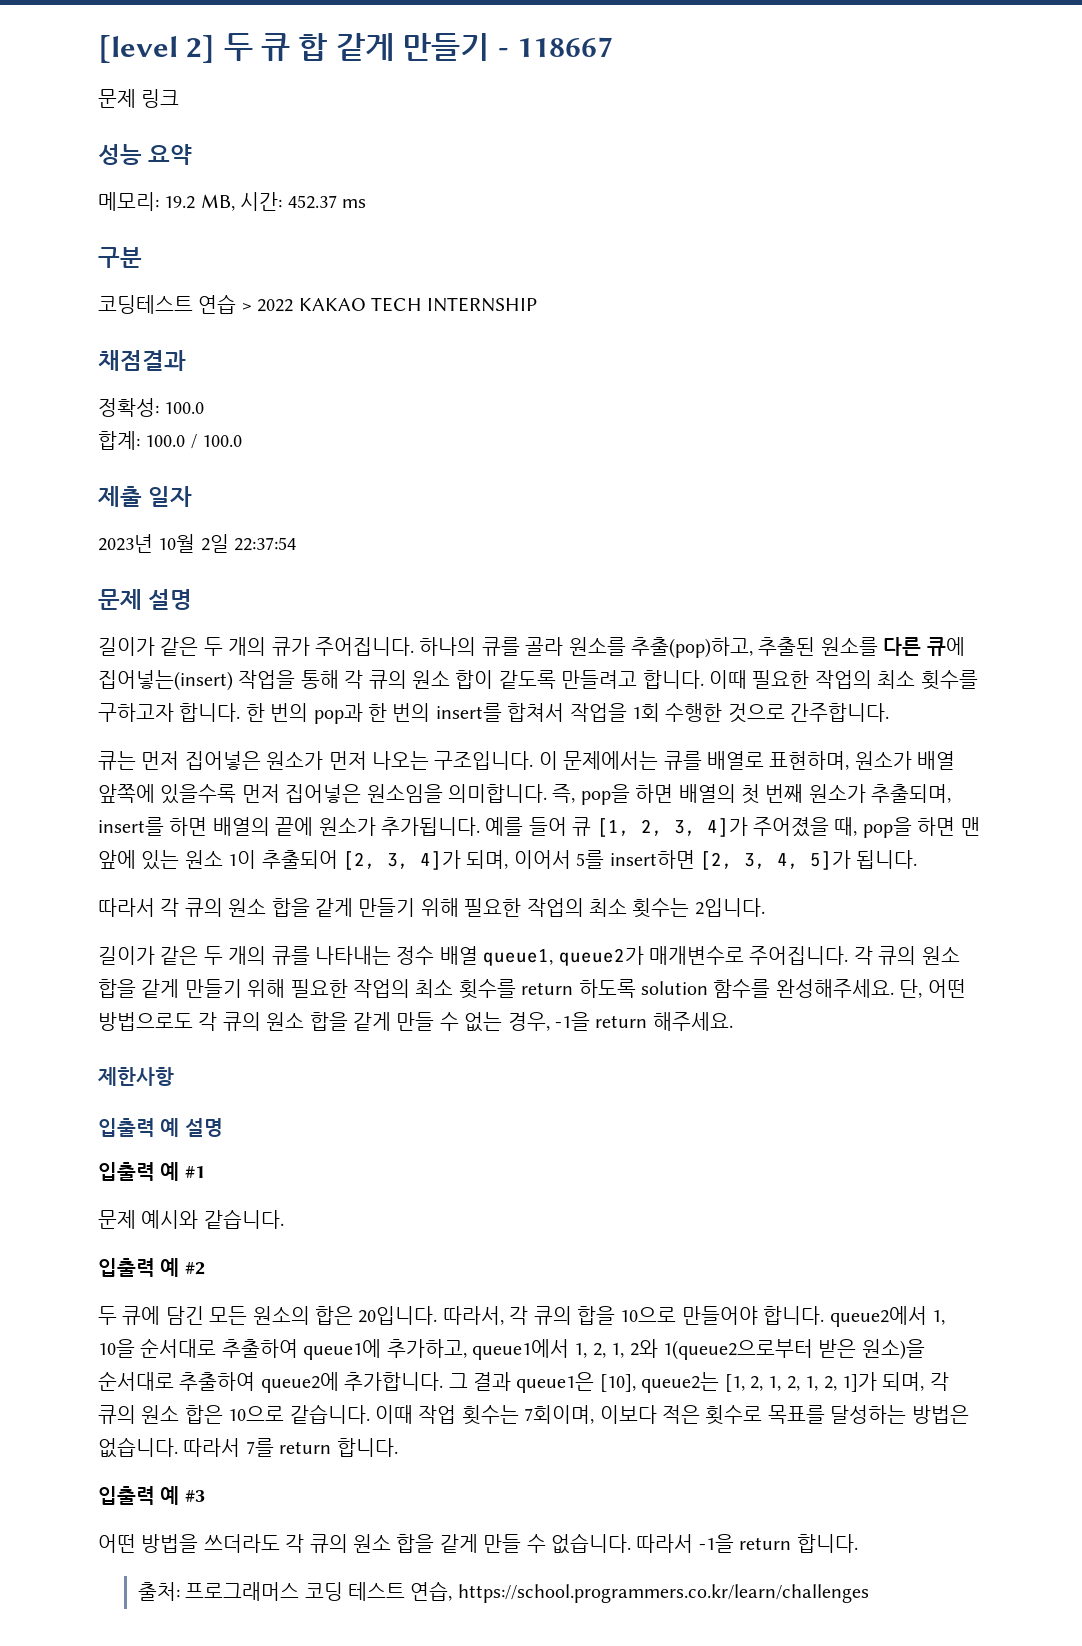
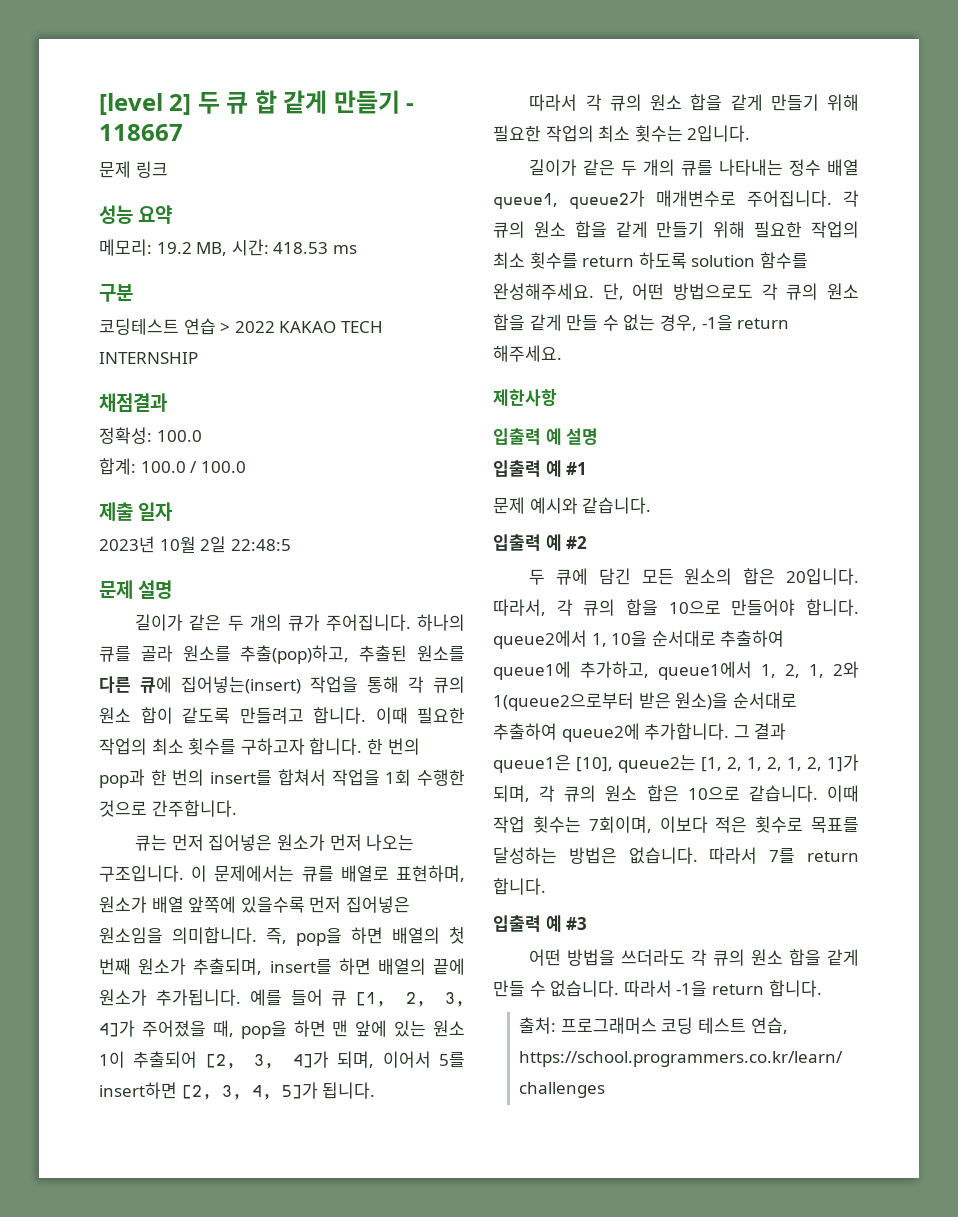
- 메모리: 19.2 MB, 시간: 452.37 ms
+ 메모리: 19.2 MB, 시간: 418.53 ms
- 2023년 10월 2일 22:37:54
+ 2023년 10월 2일 22:48:5

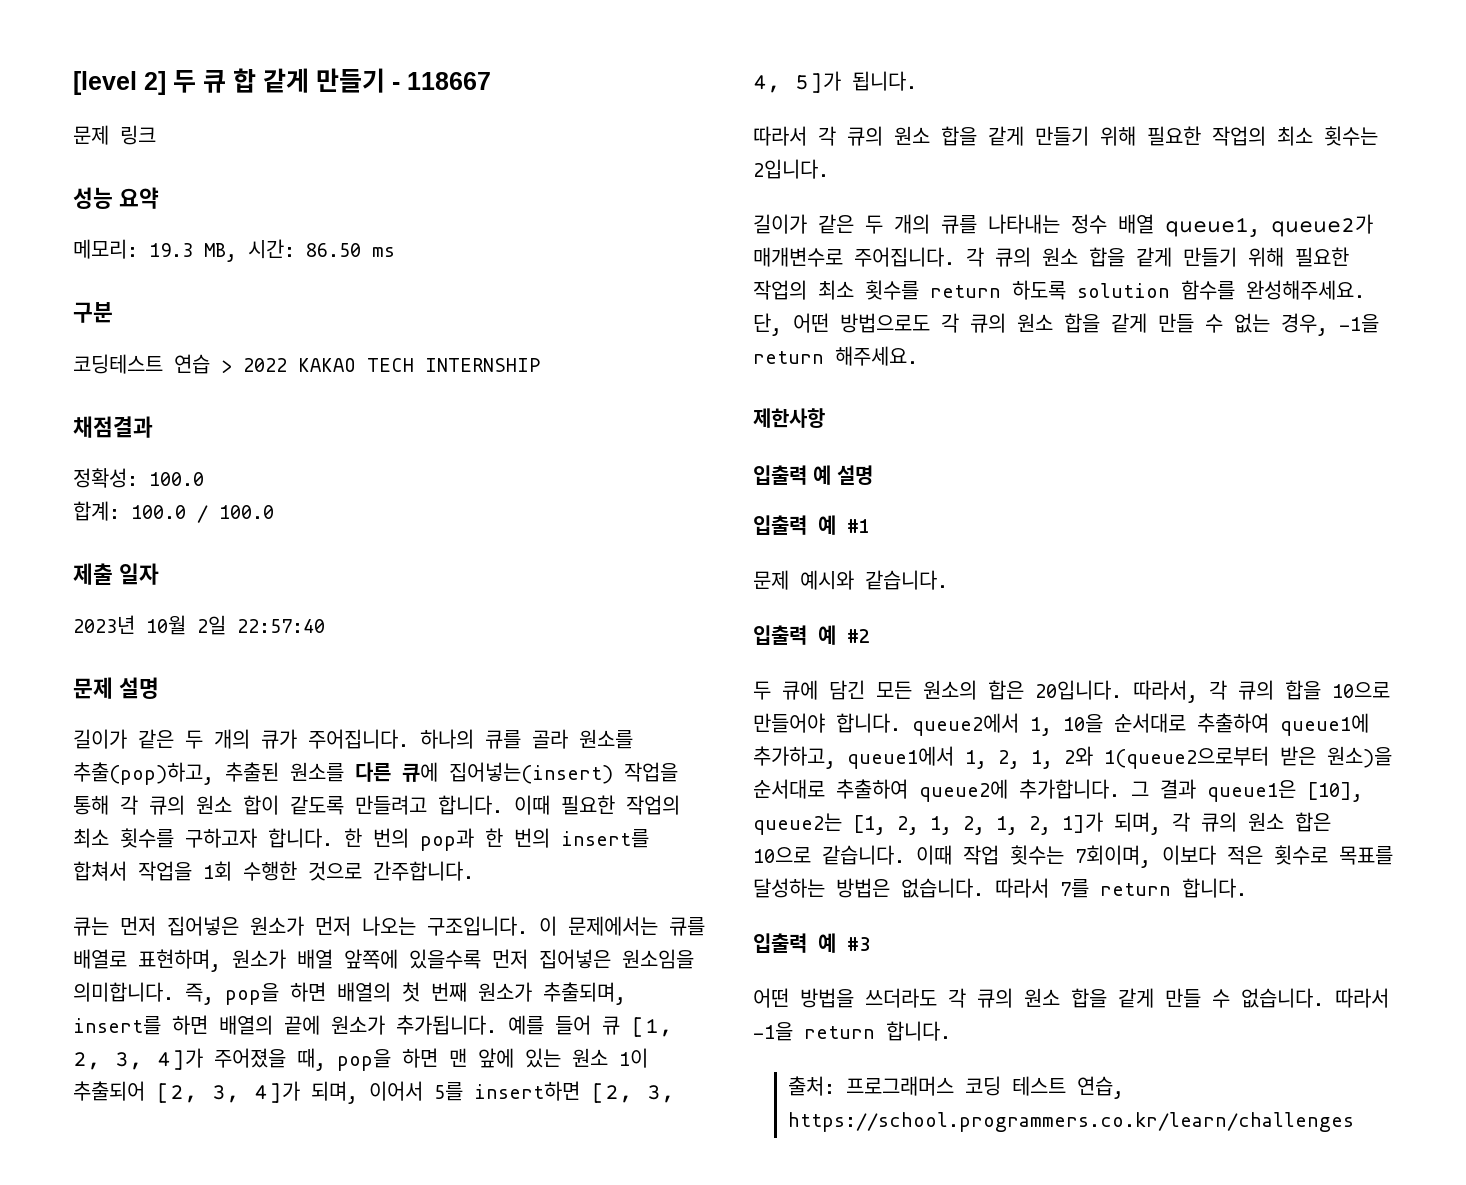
- 메모리: 19.2 MB, 시간: 418.53 ms
+ 메모리: 19.3 MB, 시간: 86.50 ms
- 2023년 10월 2일 22:48:5
+ 2023년 10월 2일 22:57:40

